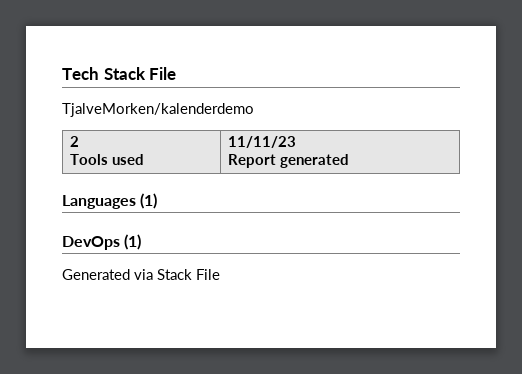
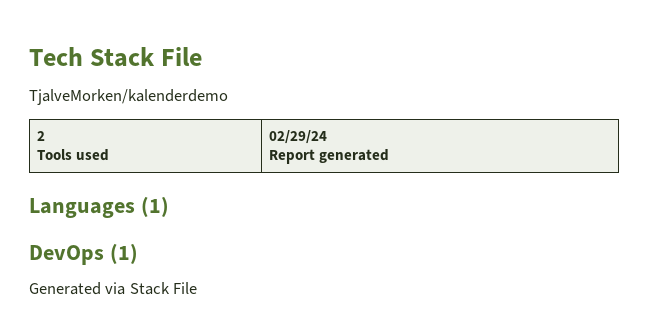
  2
- Tools used | 11/11/23
+ Tools used | 02/29/24

